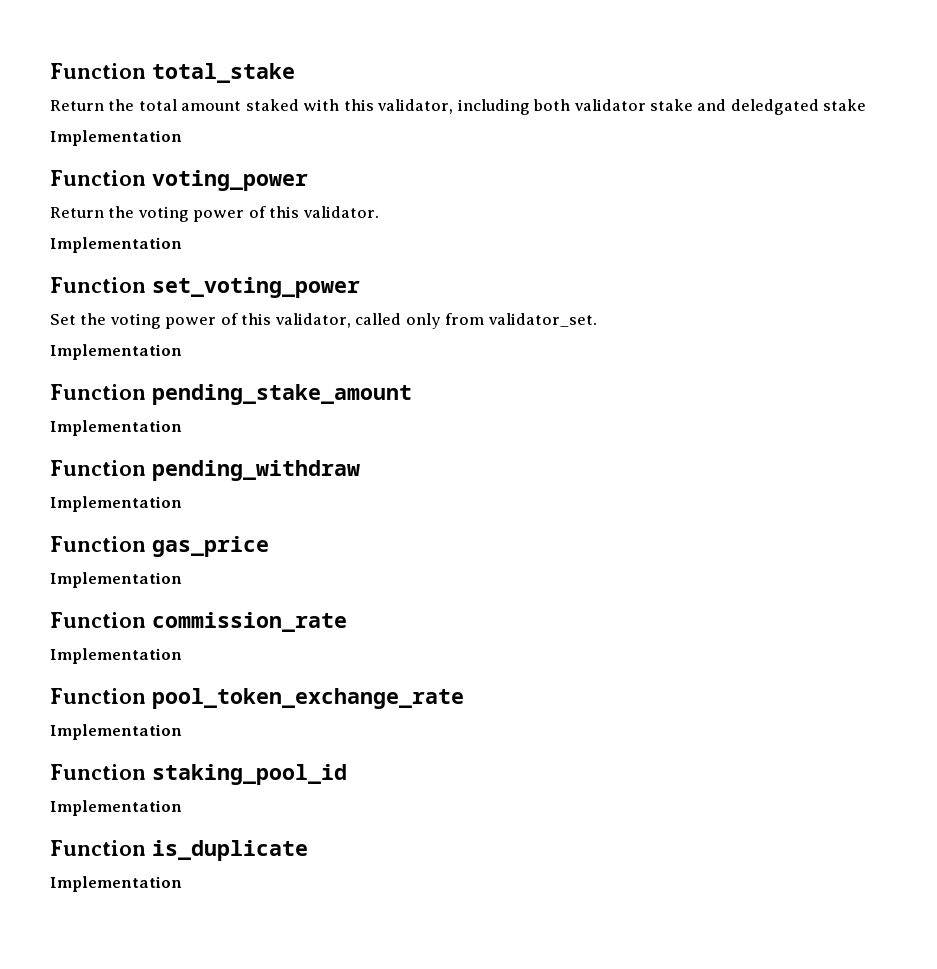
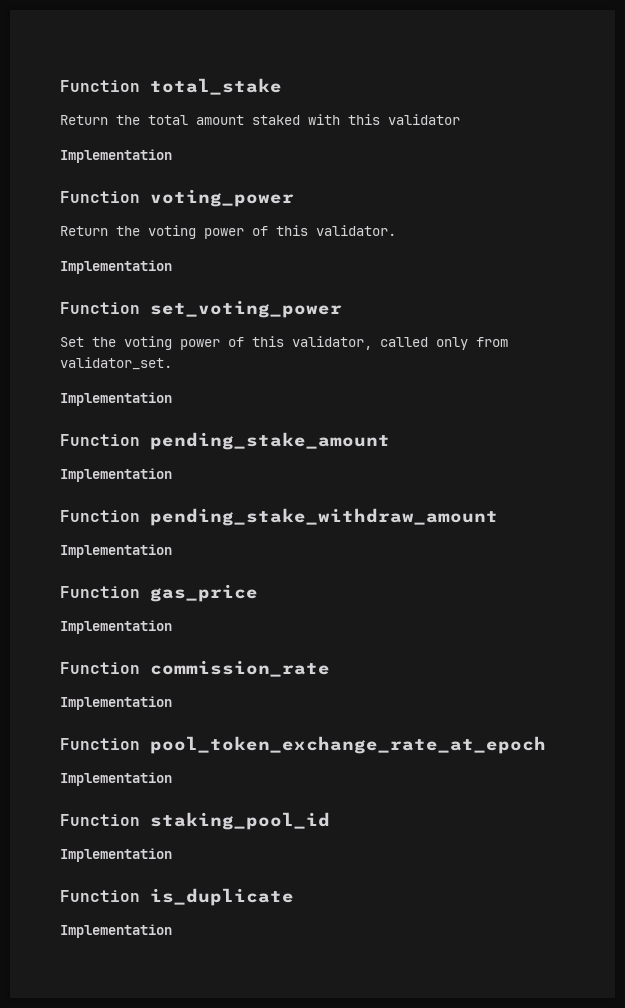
- Return the total amount staked with this validator, including both validator stake and deledgated stake
+ Return the total amount staked with this validator
- Function pending_withdraw
+ Function pending_stake_withdraw_amount
- Function pool_token_exchange_rate
+ Function pool_token_exchange_rate_at_epoch

